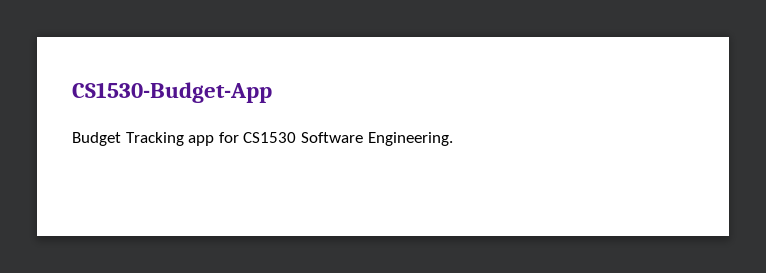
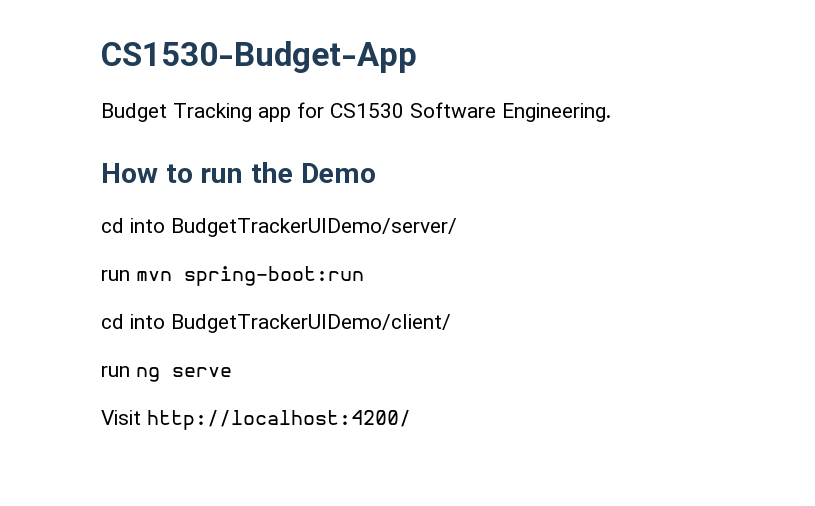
+ How to run the Demo
+ cd into BudgetTrackerUIDemo/server/
+ run mvn spring-boot:run
+ cd into BudgetTrackerUIDemo/client/
+ run ng serve
+ Visit http://localhost:4200/

